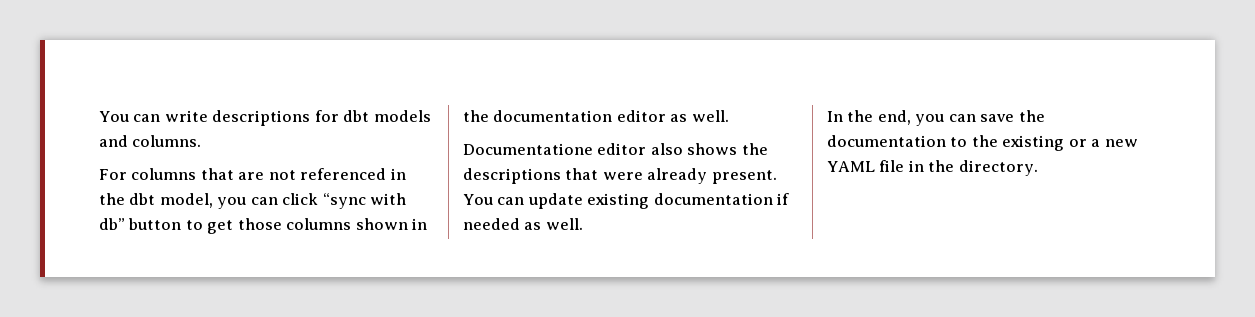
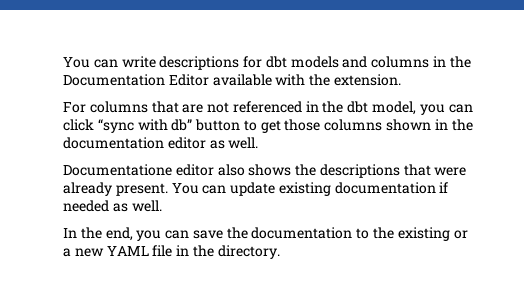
- You can write descriptions for dbt models and columns.
+ You can write descriptions for dbt models and columns in the Documentation Editor available with the extension.

